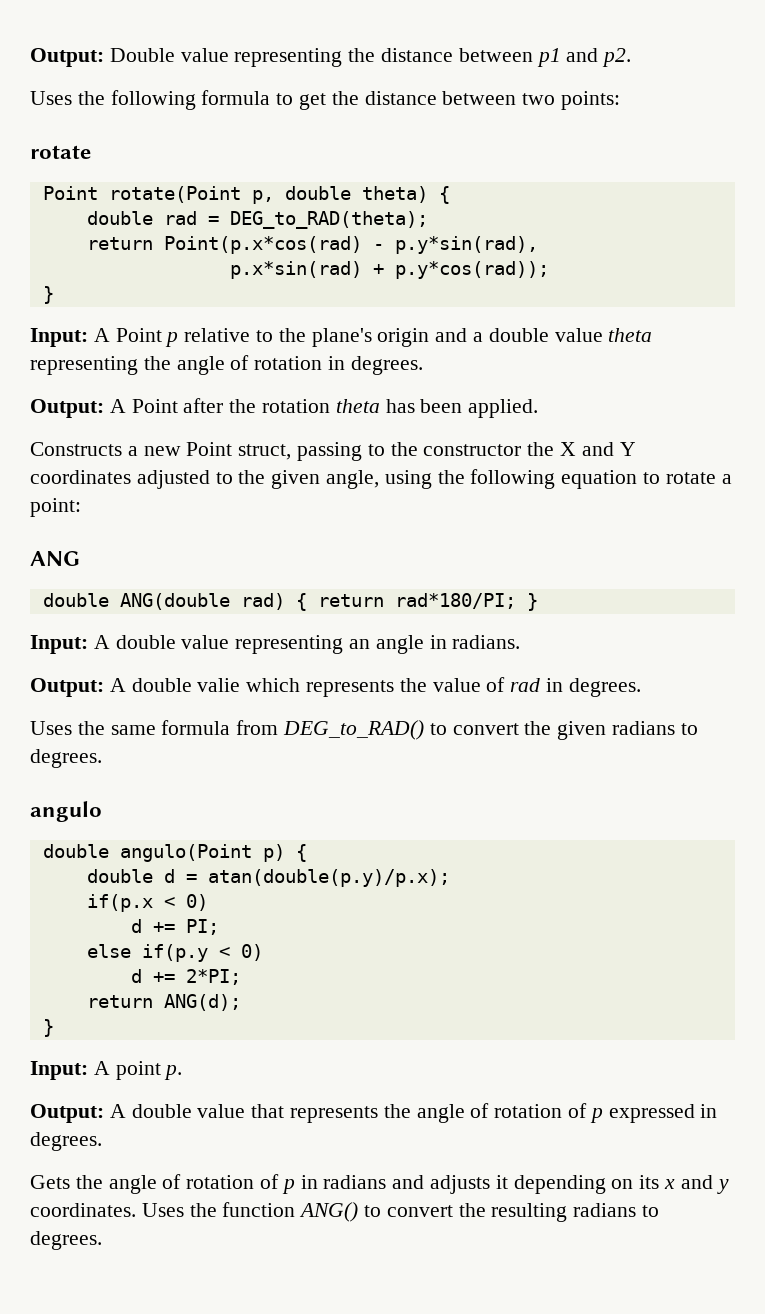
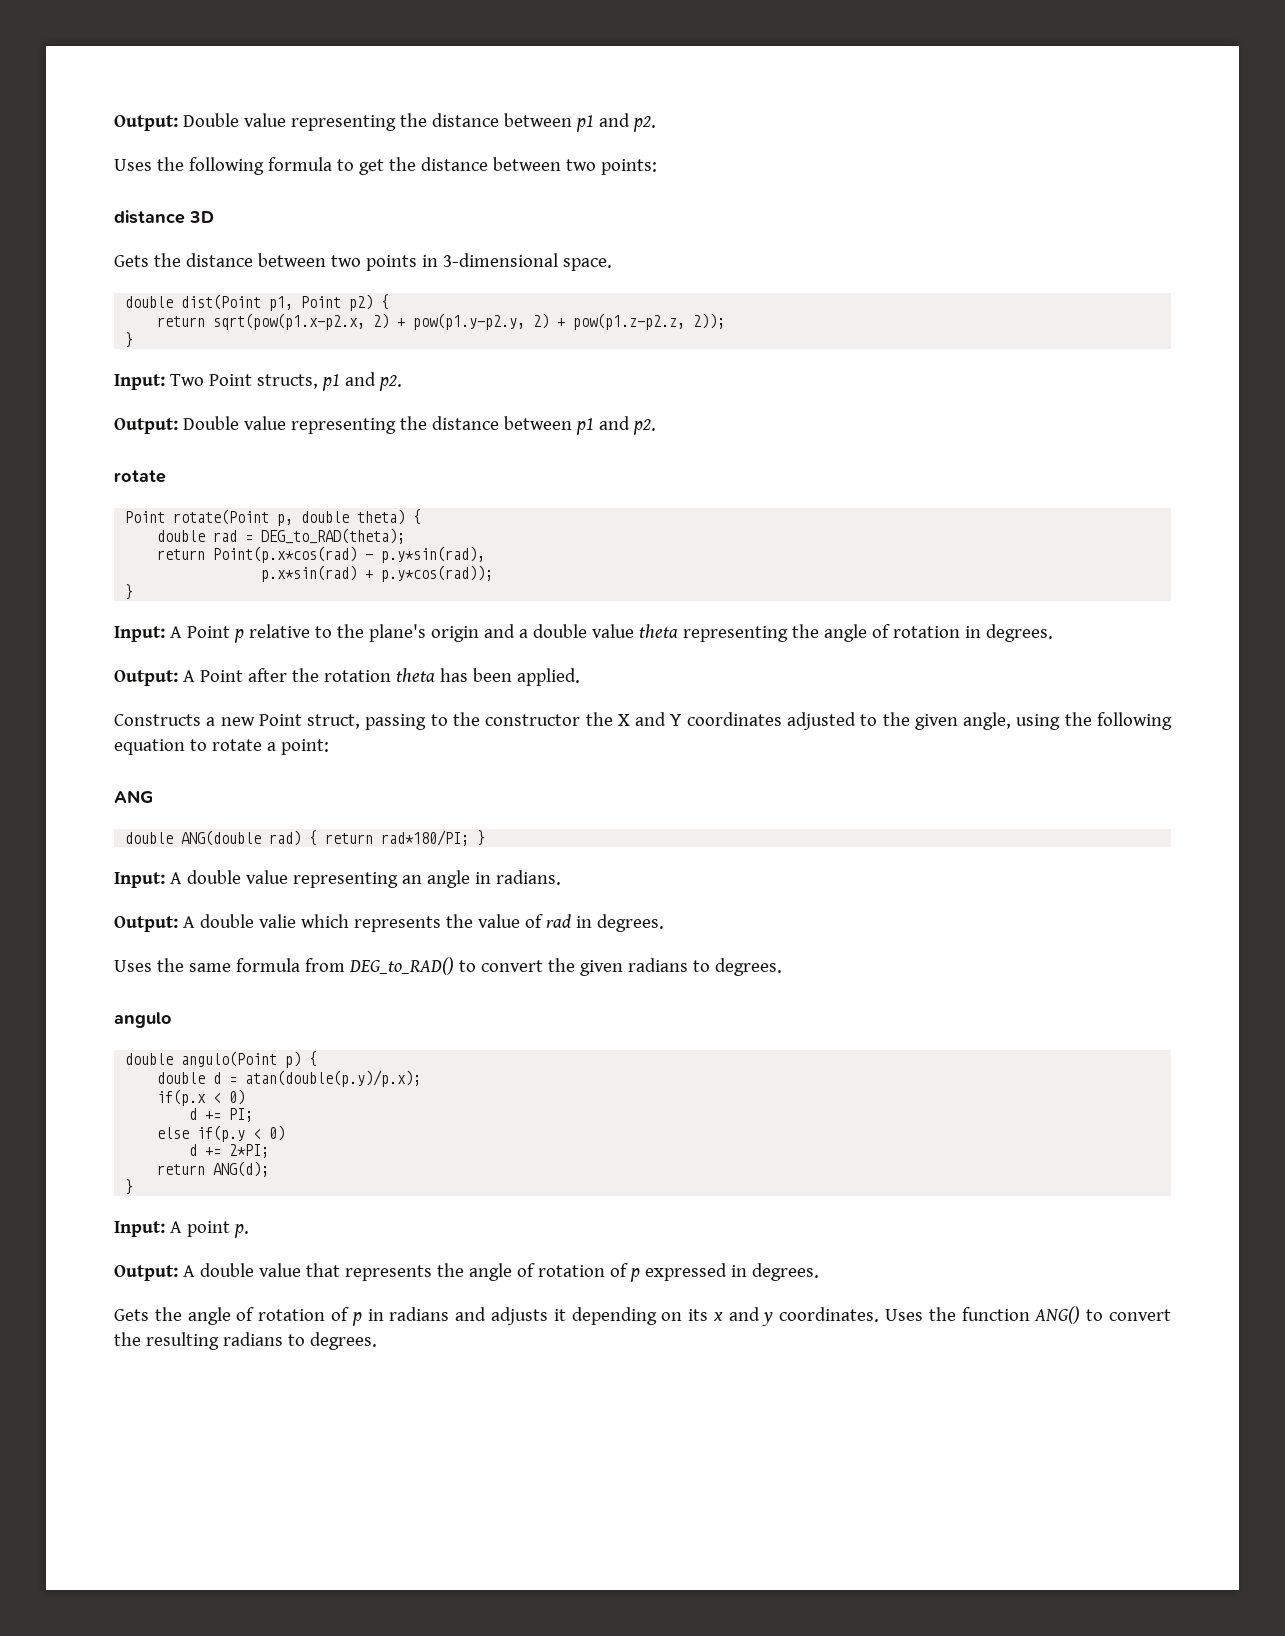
+ distance 3D
+ Gets the distance between two points in 3-dimensional space.
+ double dist(Point p1, Point p2) {
+ return sqrt(pow(p1.x-p2.x, 2) + pow(p1.y-p2.y, 2) + pow(p1.z-p2.z, 2));
+ }
+ Input: Two Point structs, p1 and p2.
+ Output: Double value representing the distance between p1 and p2.

